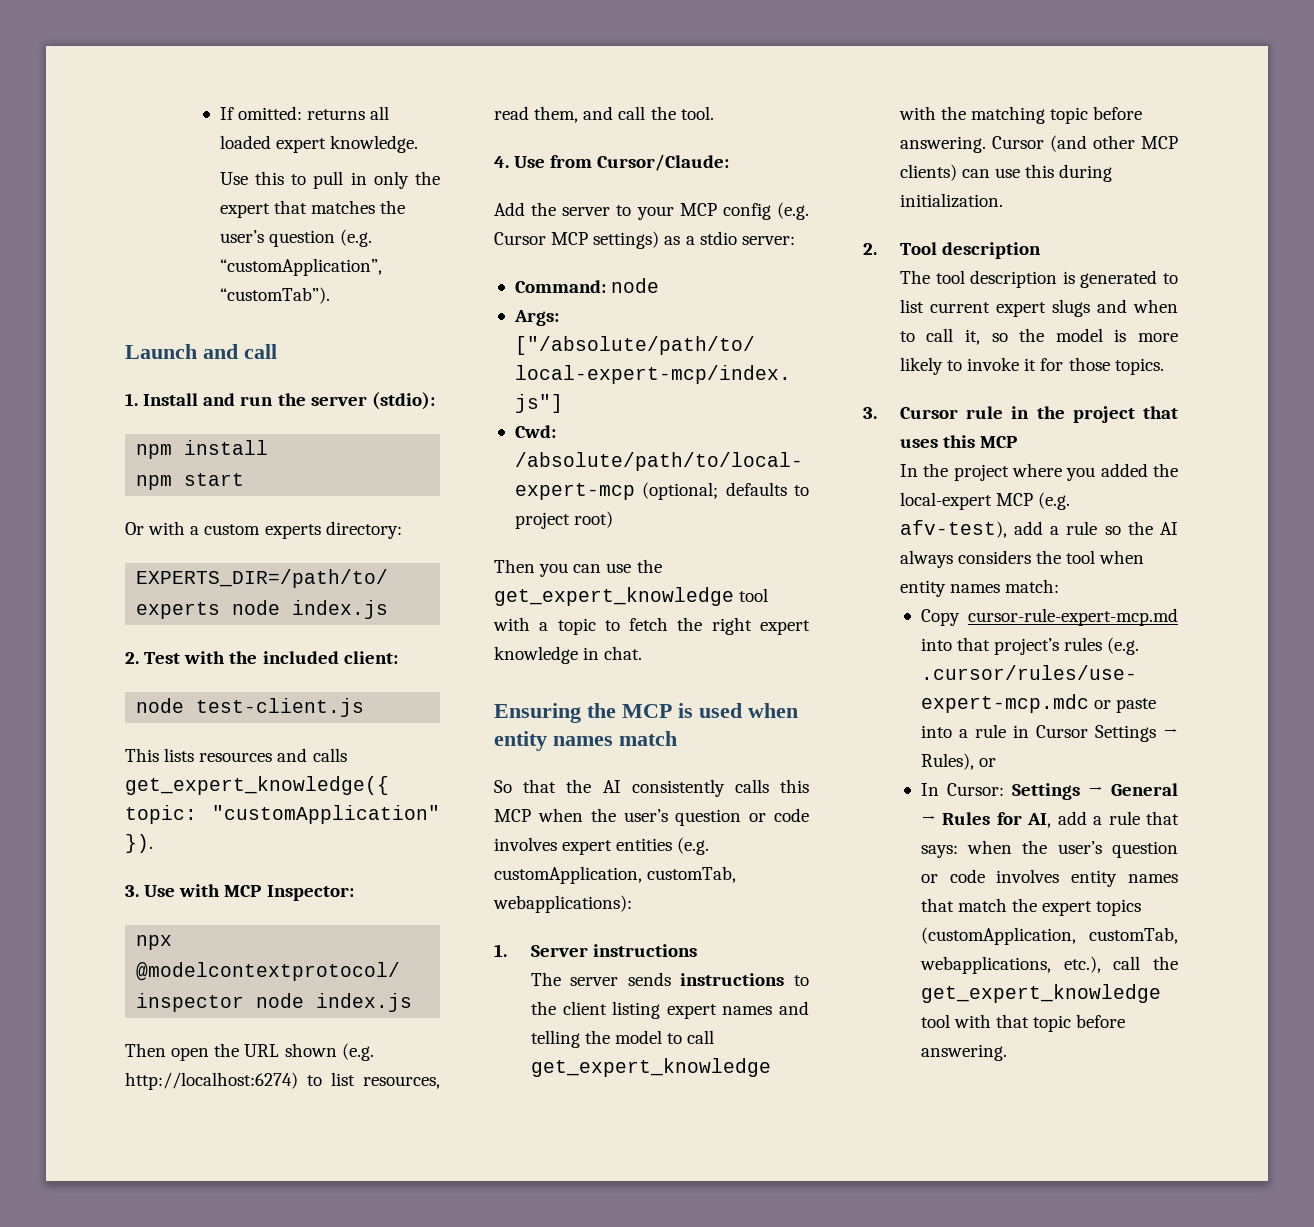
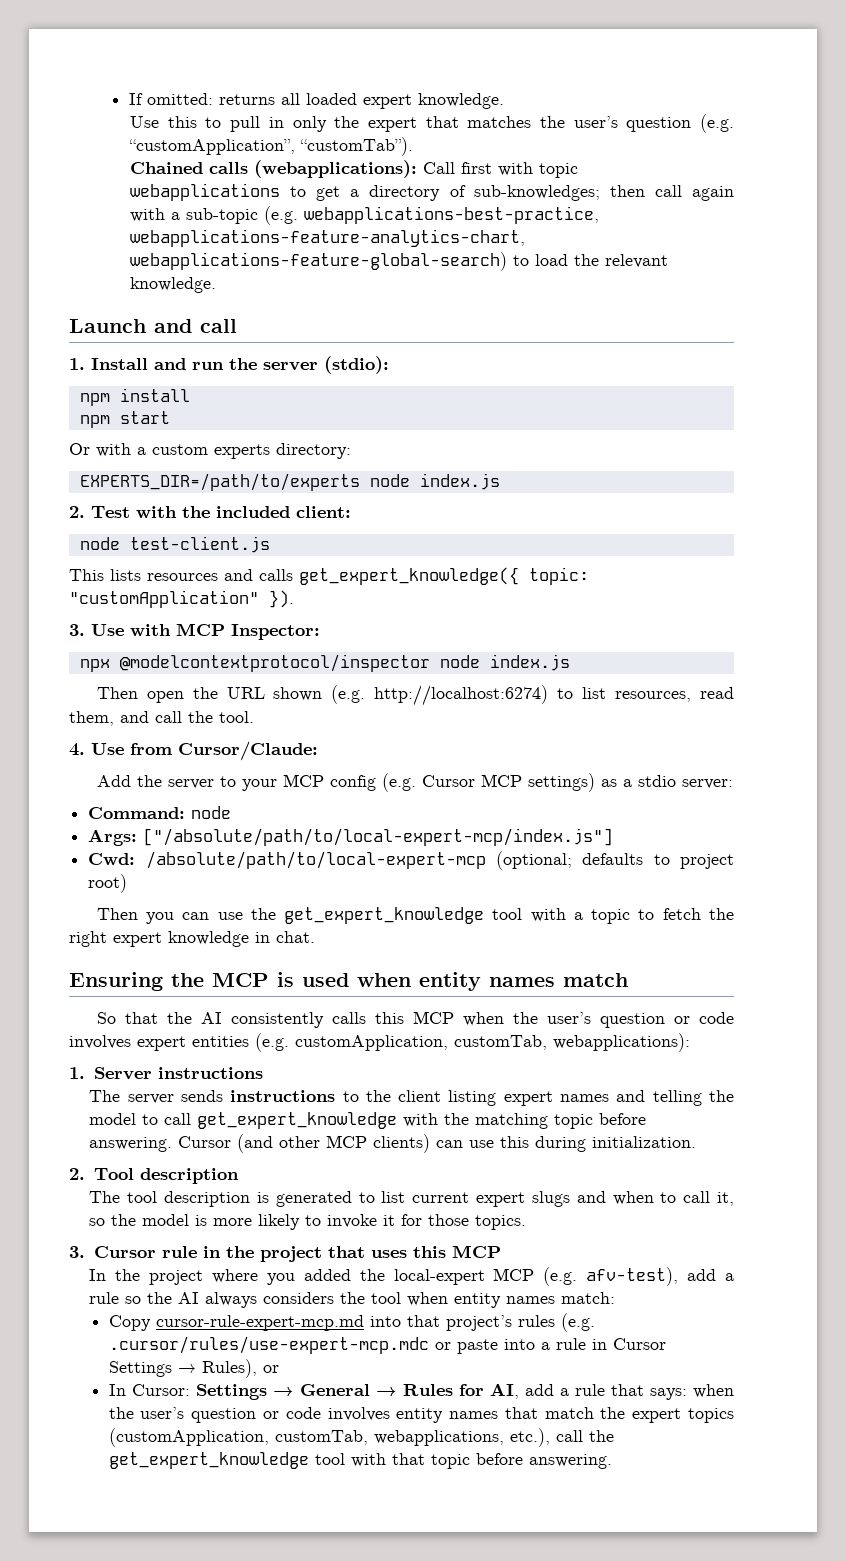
+ Chained calls (webapplications): Call first with topic webapplications to get a directory of sub-knowledges; then call again with a sub-topic (e.g. webapplications-best-practice, webapplications-feature-analytics-chart, webapplications-feature-global-search) to load the relevant knowledge.

